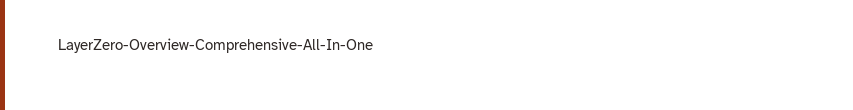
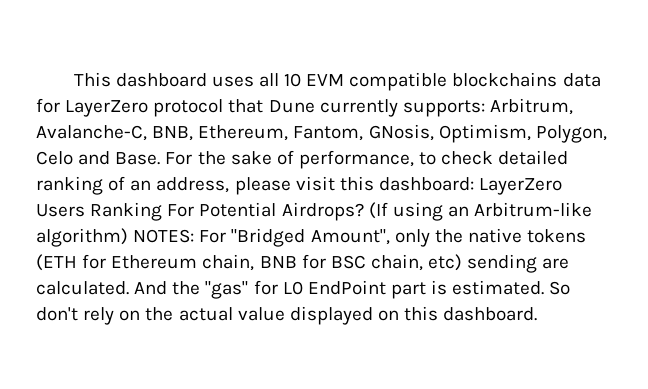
- LayerZero-Overview-Comprehensive-All-In-One
+ This dashboard uses all 10 EVM compatible blockchains data for LayerZero protocol that Dune currently supports: Arbitrum, Avalanche-C, BNB, Ethereum, Fantom, GNosis, Optimism, Polygon, Celo and Base. For the sake of performance, to check detailed ranking of an address, please visit this dashboard: LayerZero Users Ranking For Potential Airdrops? (If using an Arbitrum-like algorithm) NOTES: For "Bridged Amount", only the native tokens (ETH for Ethereum chain, BNB for BSC chain, etc) sending are calculated. And the "gas" for L0 EndPoint part is estimated. So don't rely on the actual value displayed on this dashboard.

